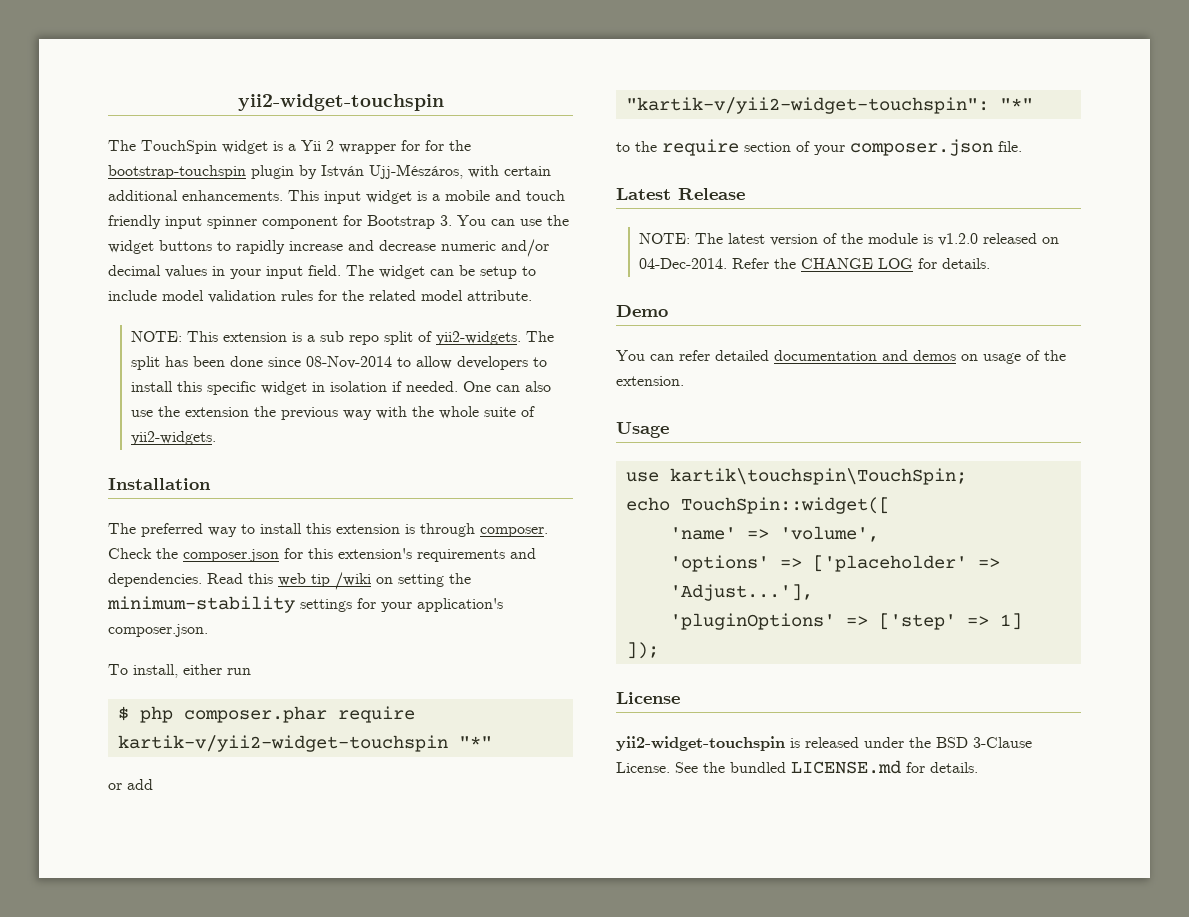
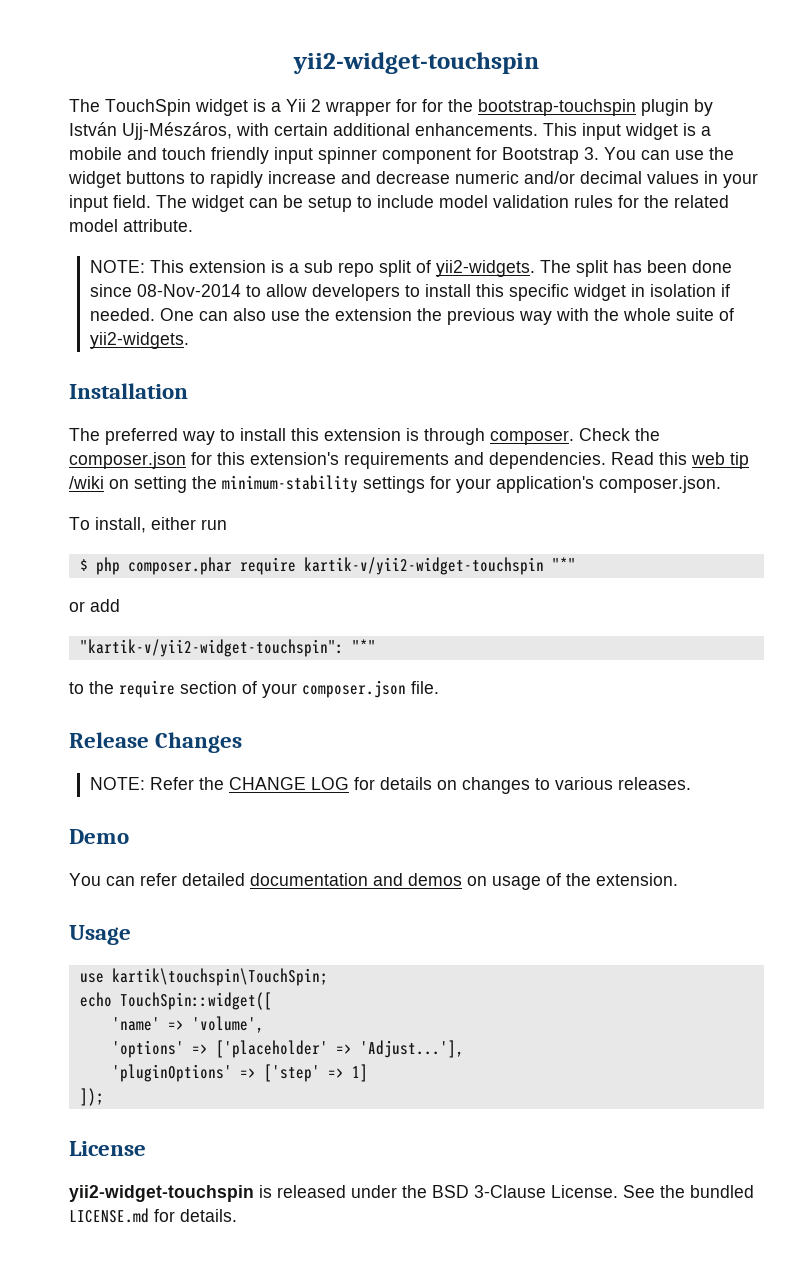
- Latest Release
- NOTE: The latest version of the module is v1.2.0 released on 04-Dec-2014. Refer the CHANGE LOG for details.
+ Release Changes
+ NOTE: Refer the CHANGE LOG for details on changes to various releases.

